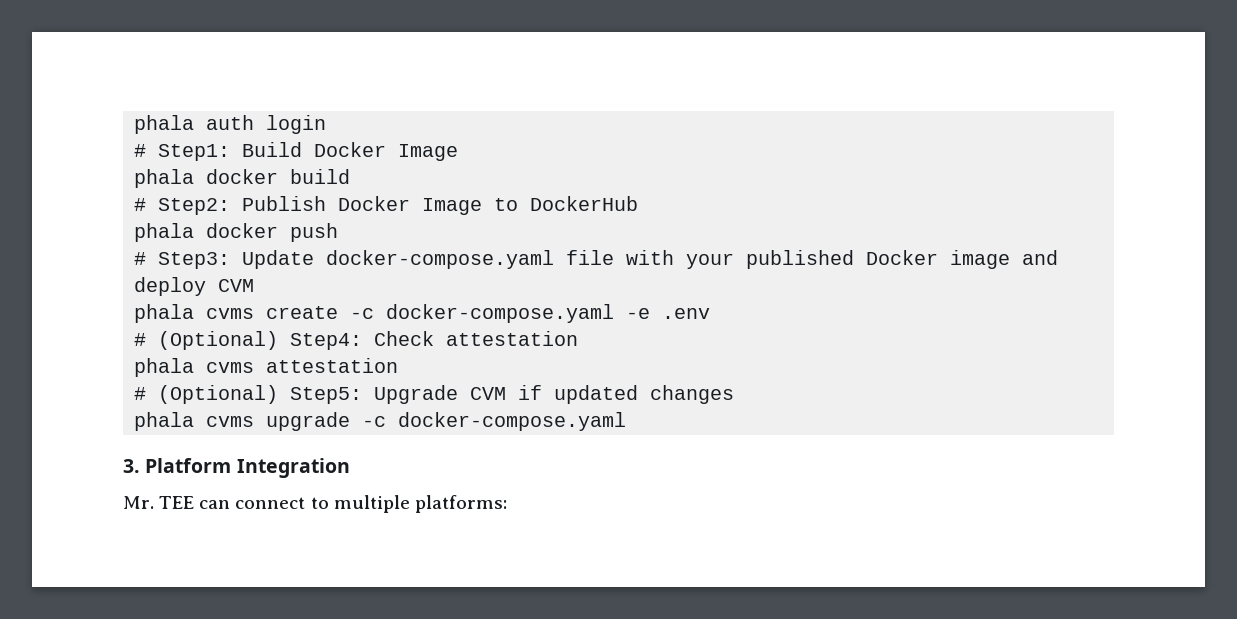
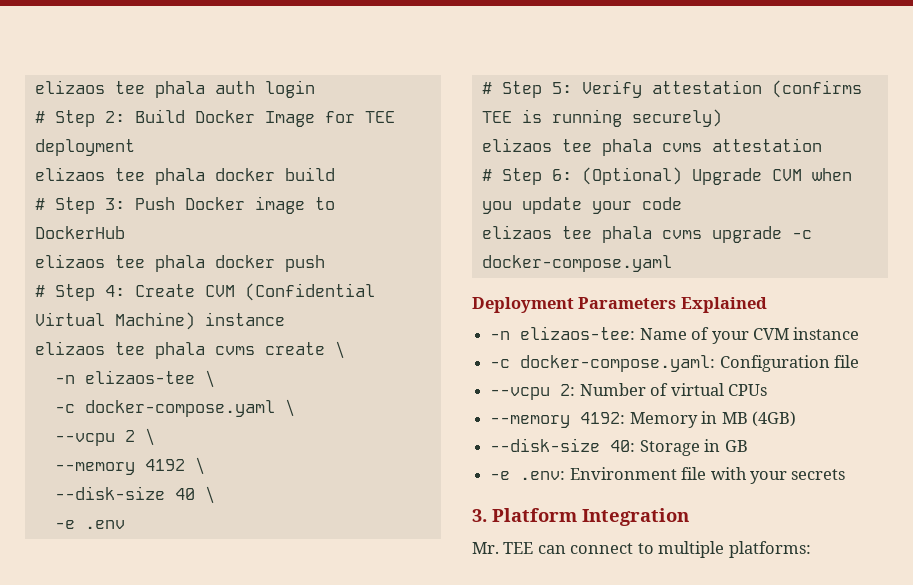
- phala auth login
+ elizaos tee phala auth login
- # Step1: Build Docker Image
- phala docker build
+ # Step 2: Build Docker Image for TEE deployment
+ elizaos tee phala docker build
- # Step2: Publish Docker Image to DockerHub
+ # Step 3: Push Docker image to DockerHub
- phala docker push
+ elizaos tee phala docker push
- # Step3: Update docker-compose.yaml file with your published Docker image and deploy CVM
- phala cvms create -c docker-compose.yaml -e .env
- # (Optional) Step4: Check attestation
- phala cvms attestation
- # (Optional) Step5: Upgrade CVM if updated changes
- phala cvms upgrade -c docker-compose.yaml
+ # Step 4: Create CVM (Confidential Virtual Machine) instance
+ elizaos tee phala cvms create \
+ -n elizaos-tee \
+ -c docker-compose.yaml \
+ --vcpu 2 \
+ --memory 4192 \
+ --disk-size 40 \
+ -e .env
+ # Step 5: Verify attestation (confirms TEE is running securely)
+ elizaos tee phala cvms attestation
+ # Step 6: (Optional) Upgrade CVM when you update your code
+ elizaos tee phala cvms upgrade -c docker-compose.yaml
+ Deployment Parameters Explained
+ -n elizaos-tee: Name of your CVM instance
+ -c docker-compose.yaml: Configuration file
+ --vcpu 2: Number of virtual CPUs
+ --memory 4192: Memory in MB (4GB)
+ --disk-size 40: Storage in GB
+ -e .env: Environment file with your secrets

